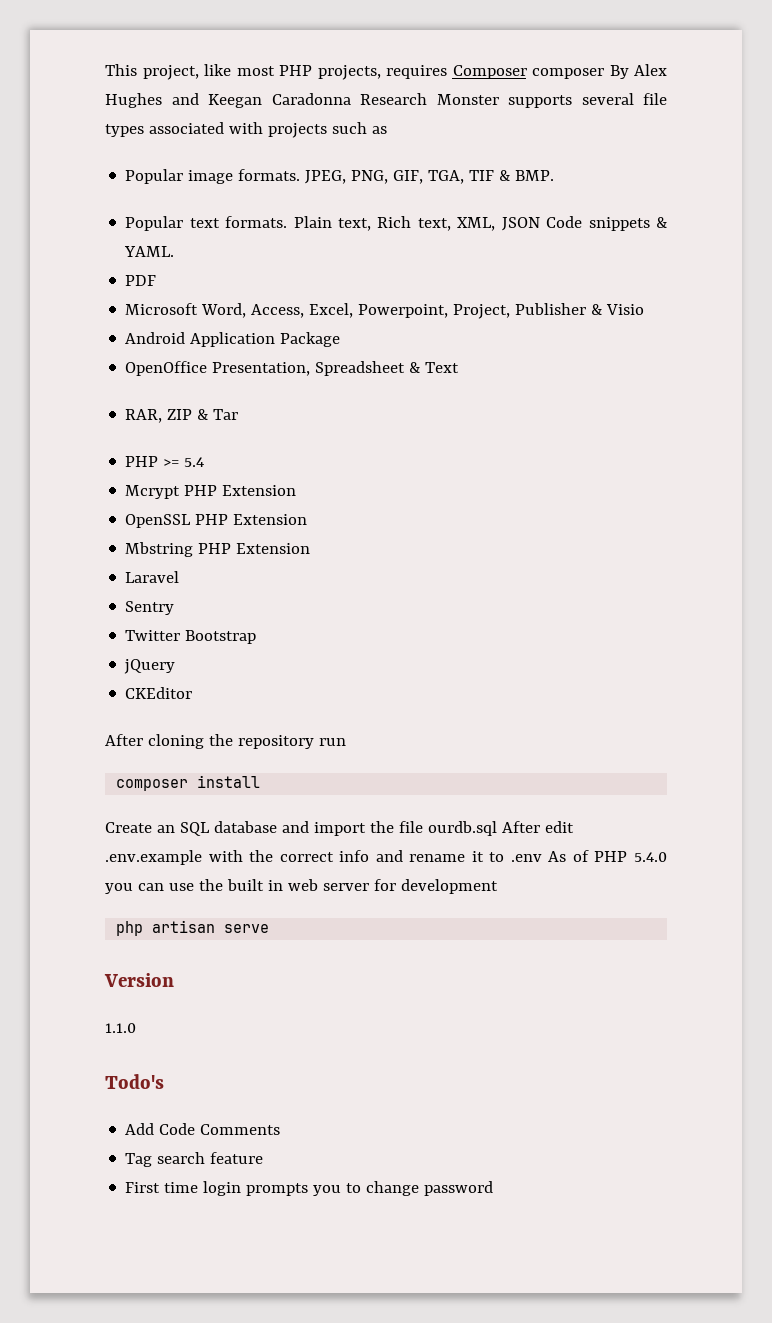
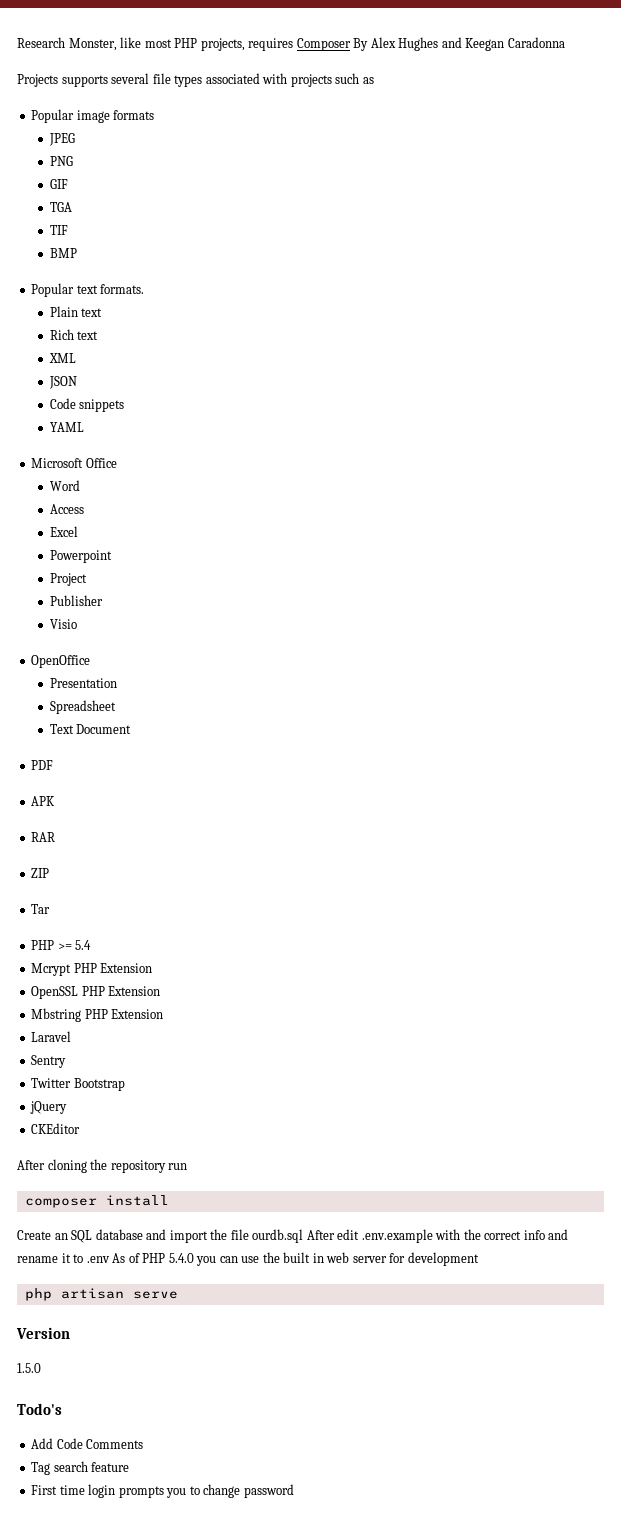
- This project, like most PHP projects, requires Composer composer By Alex Hughes and Keegan Caradonna Research Monster supports several file types associated with projects such as
+ Research Monster, like most PHP projects, requires Composer By Alex Hughes and Keegan Caradonna
+ Projects supports several file types associated with projects such as
- Popular image formats. JPEG, PNG, GIF, TGA, TIF & BMP.
+ Popular image formats
+ JPEG
+ PNG
+ GIF
+ TGA
+ TIF
+ BMP
- Popular text formats. Plain text, Rich text, XML, JSON Code snippets & YAML.
+ Popular text formats.
+ Plain text
+ Rich text
+ XML
+ JSON
+ Code snippets
+ YAML
+ Microsoft Office
+ Word
+ Access
+ Excel
+ Powerpoint
+ Project
+ Publisher
+ Visio
+ OpenOffice
+ Presentation
+ Spreadsheet
+ Text Document
  PDF
- Microsoft Word, Access, Excel, Powerpoint, Project, Publisher & Visio
- Android Application Package
- OpenOffice Presentation, Spreadsheet & Text
- RAR, ZIP & Tar
+ APK
+ RAR
+ ZIP
+ Tar
- 1.1.0
+ 1.5.0

